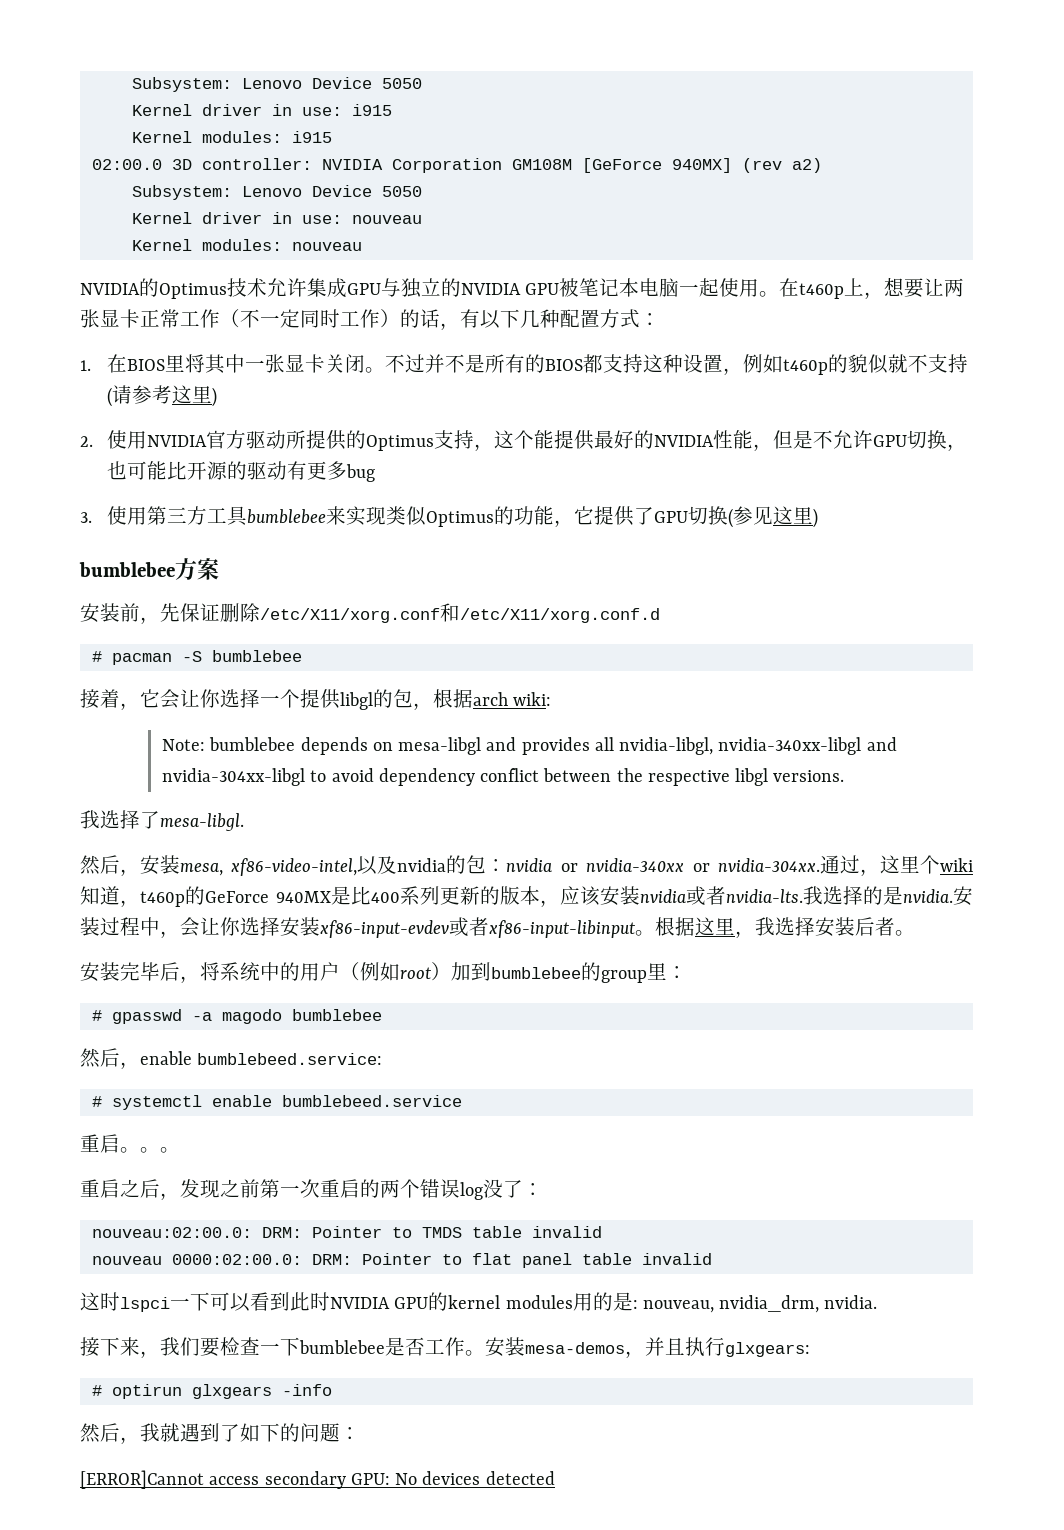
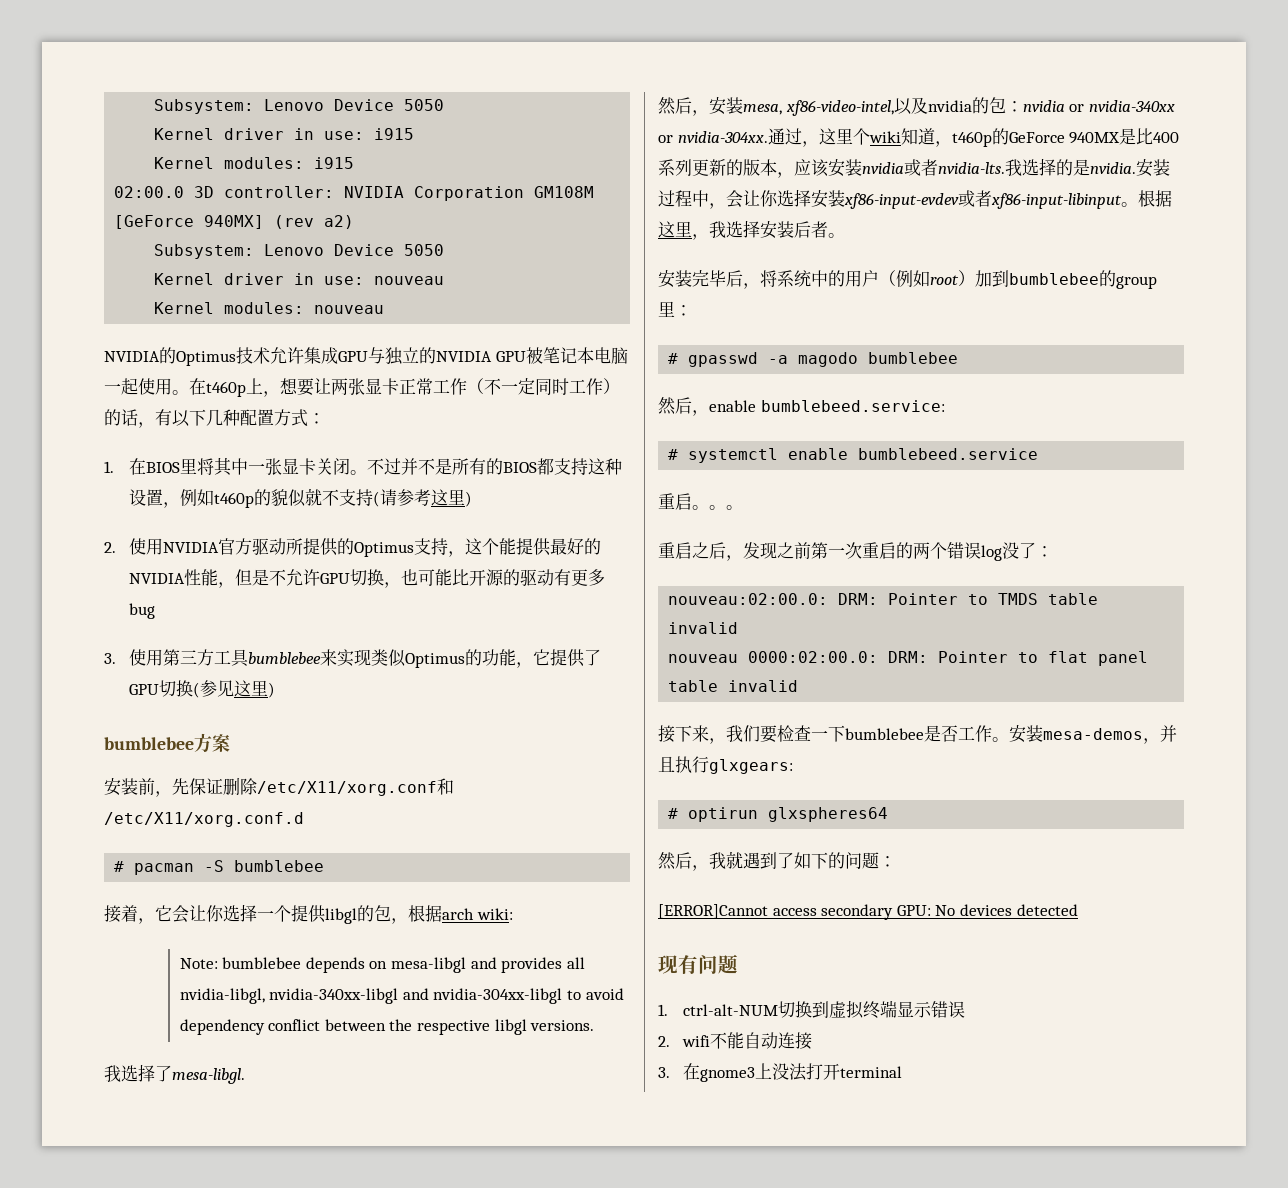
- 这时lspci一下可以看到此时NVIDIA GPU的kernel modules用的是: nouveau, nvidia_drm, nvidia.
- # optirun glxgears -info
+ # optirun glxspheres64
+ 现有问题
+ 1. ctrl-alt-NUM切换到虚拟终端显示错误
+ 2. wifi不能自动连接
+ 3.在gnome3上没法打开terminal

